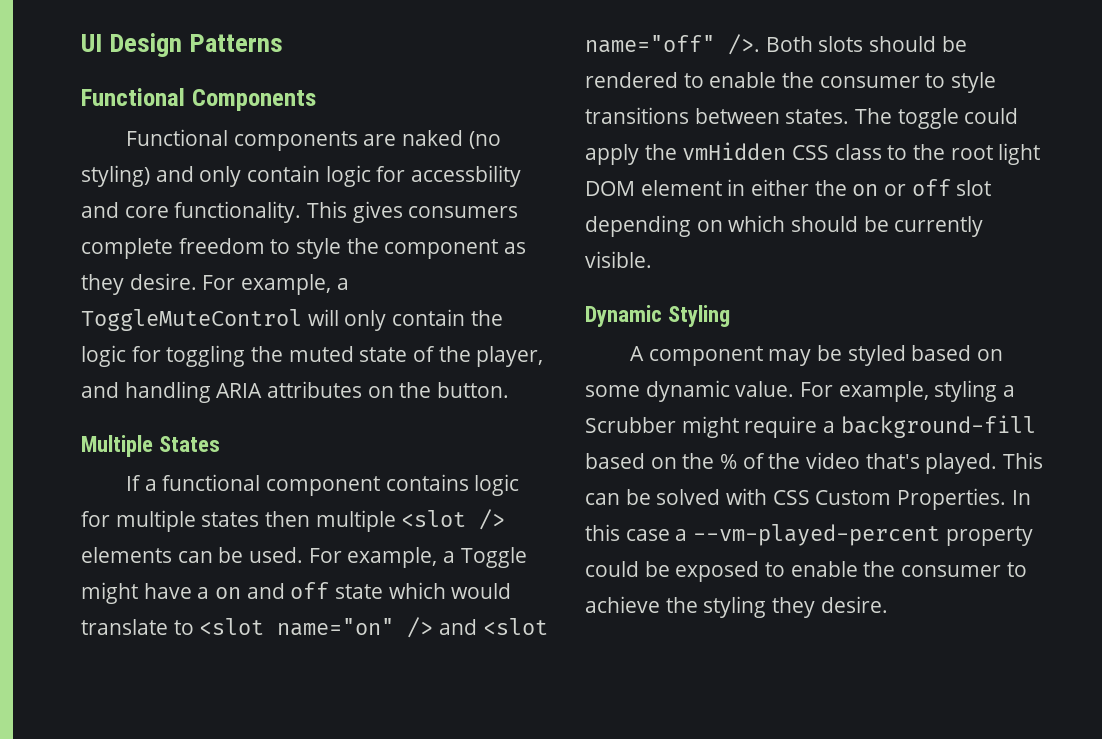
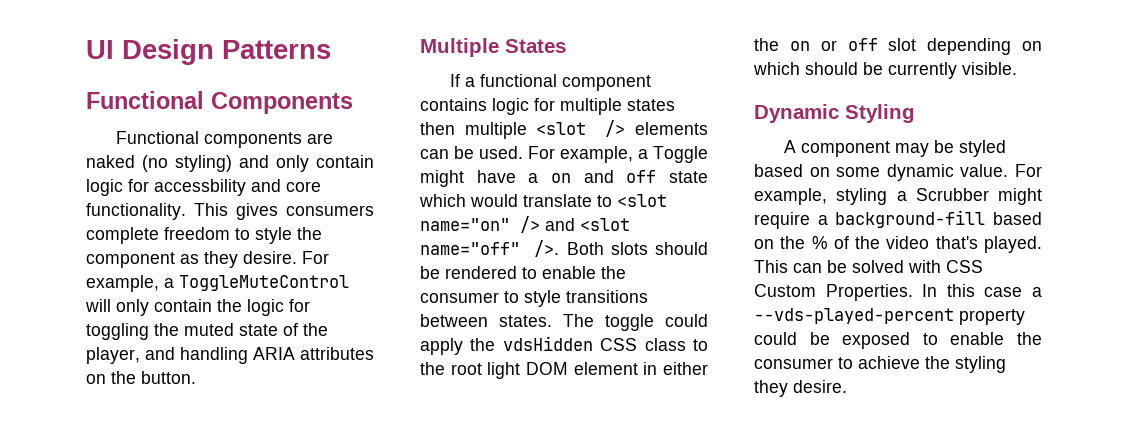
- The toggle could apply the vmHidden CSS class to the root light DOM element in either the on or off slot depending on which should be currently visible.
+ The toggle could apply the vdsHidden CSS class to the root light DOM element in either the on or off slot depending on which should be currently visible.
- In this case a --vm-played-percent property could be exposed to enable the consumer to achieve the styling they desire.
+ In this case a --vds-played-percent property could be exposed to enable the consumer to achieve the styling they desire.

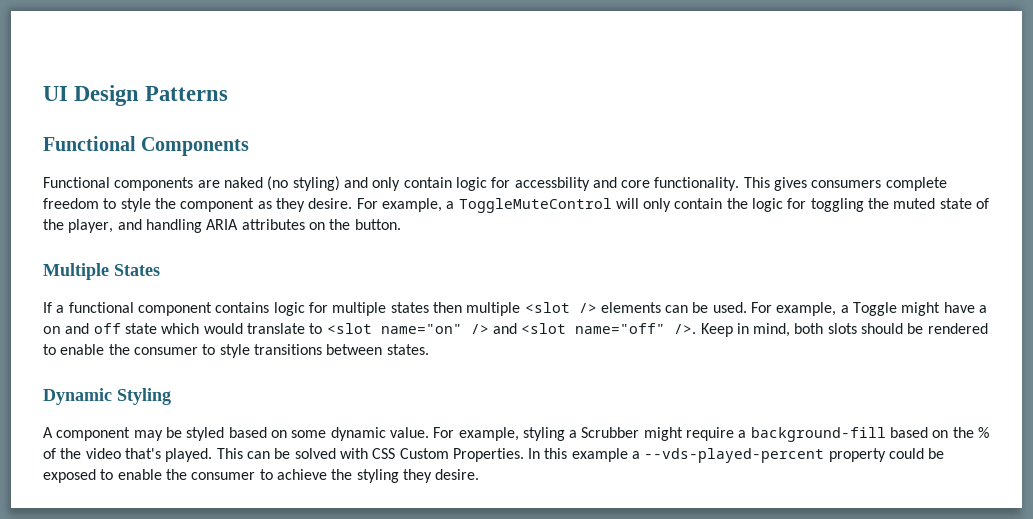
- Both slots should be rendered to enable the consumer to style transitions between states. The toggle could apply the vdsHidden CSS class to the root light DOM element in either the on or off slot depending on which should be currently visible.
+ Keep in mind, both slots should be rendered to enable the consumer to style transitions between states.
- In this case a --vds-played-percent property could be exposed to enable the consumer to achieve the styling they desire.
+ In this example a --vds-played-percent property could be exposed to enable the consumer to achieve the styling they desire.

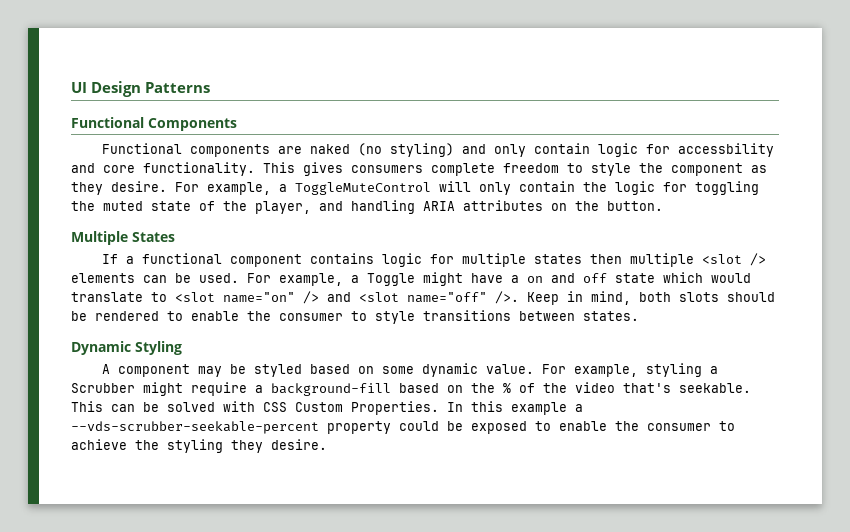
- For example, styling a Scrubber might require a background-fill based on the % of the video that's played.
+ For example, styling a Scrubber might require a background-fill based on the % of the video that's seekable.
- In this example a --vds-played-percent property could be exposed to enable the consumer to achieve the styling they desire.
+ In this example a --vds-scrubber-seekable-percent property could be exposed to enable the consumer to achieve the styling they desire.

